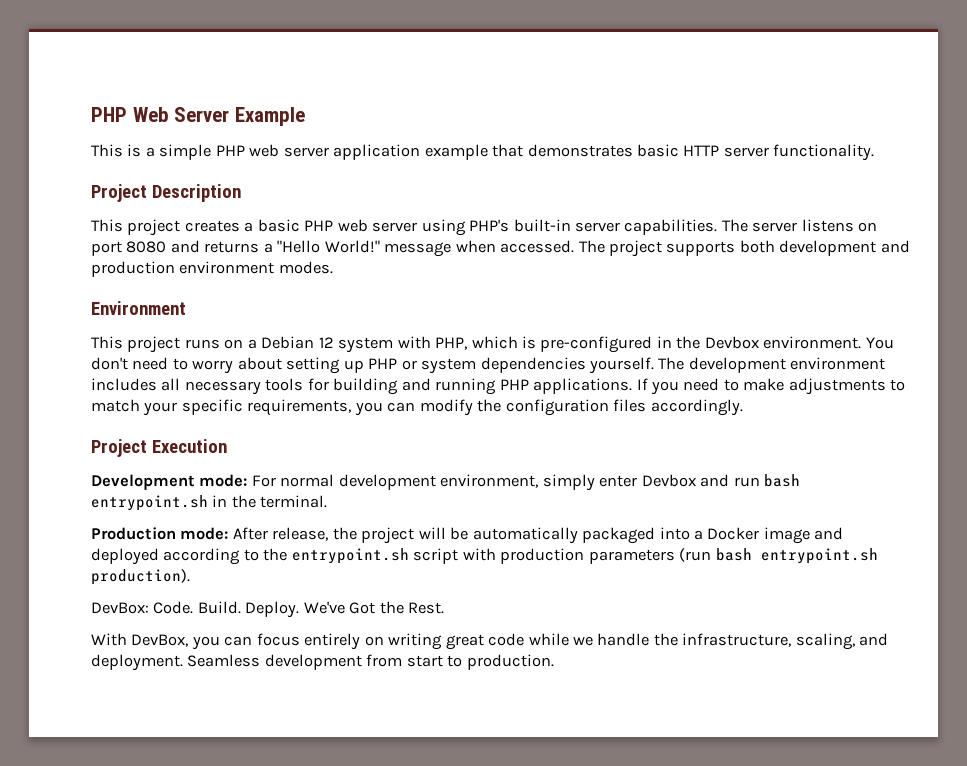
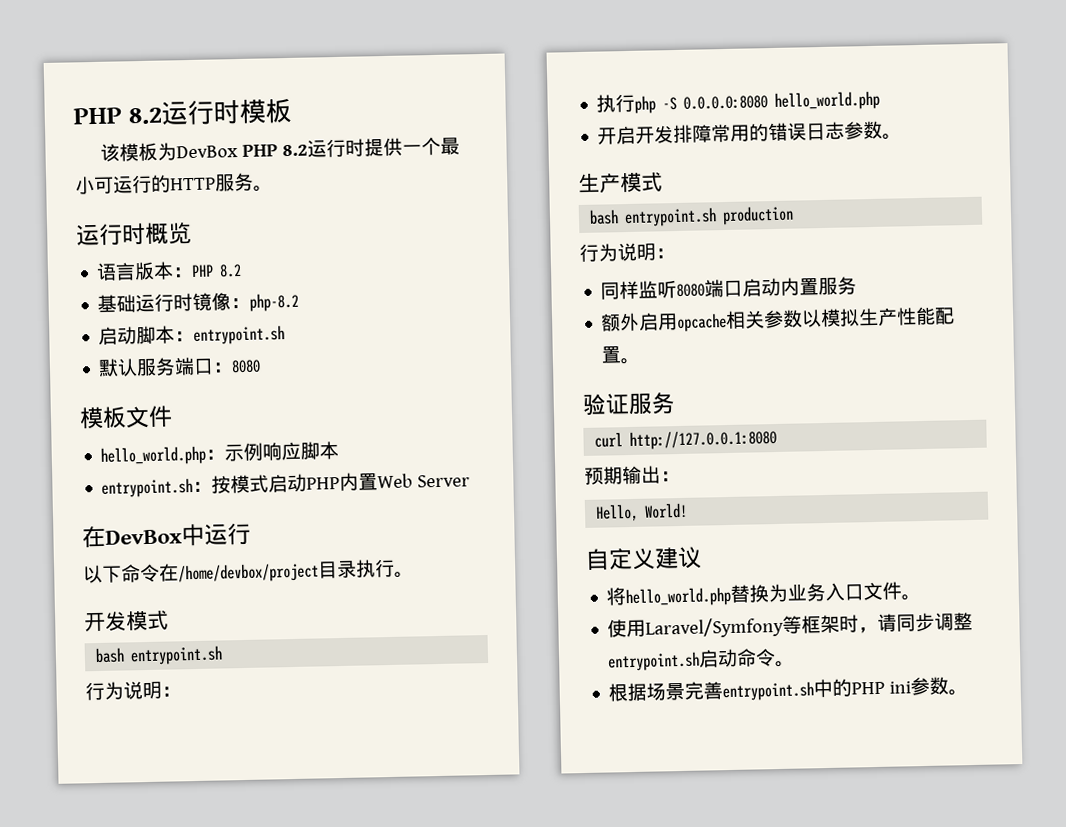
- PHP Web Server Example
- This is a simple PHP web server application example that demonstrates basic HTTP server functionality.
- Project Description
- This project creates a basic PHP web server using PHP's built-in server capabilities. The server listens on port 8080 and returns a "Hello World!" message when accessed. The project supports both development and production environment modes.
- Environment
- This project runs on a Debian 12 system with PHP, which is pre-configured in the Devbox environment. You don't need to worry about setting up PHP or system dependencies yourself. The development environment includes all necessary tools for building and running PHP applications. If you need to make adjustments to match your specific requirements, you can modify the configuration files accordingly.
- Project Execution
- Development mode: For normal development environment, simply enter Devbox and run bash entrypoint.sh in the terminal.
- Production mode: After release, the project will be automatically packaged into a Docker image and deployed according to the entrypoint.sh script with production parameters (run bash entrypoint.sh production).
- DevBox: Code. Build. Deploy. We've Got the Rest.
- With DevBox, you can focus entirely on writing great code while we handle the infrastructure, scaling, and deployment. Seamless development from start to production.
+ PHP 8.2运行时模板
+ 该模板为DevBox PHP 8.2运行时提供一个最小可运行的HTTP服务。
+ 运行时概览
+ 语言版本：PHP 8.2
+ 基础运行时镜像：php-8.2
+ 启动脚本：entrypoint.sh
+ 默认服务端口：8080
+ 模板文件
+ hello_world.php：示例响应脚本
+ entrypoint.sh：按模式启动PHP内置Web Server
+ 在DevBox中运行
+ 以下命令在/home/devbox/project目录执行。
+ 开发模式
+ bash entrypoint.sh
+ 行为说明：
+ 执行php -S 0.0.0.0:8080 hello_world.php
+ 开启开发排障常用的错误日志参数。
+ 生产模式
+ bash entrypoint.sh production
+ 行为说明：
+ 同样监听8080端口启动内置服务
+ 额外启用opcache相关参数以模拟生产性能配置。
+ 验证服务
+ curl http://127.0.0.1:8080
+ 预期输出：
+ Hello, World!
+ 自定义建议
+ 将hello_world.php替换为业务入口文件。
+ 使用Laravel/Symfony等框架时，请同步调整entrypoint.sh启动命令。
+ 根据场景完善entrypoint.sh中的PHP ini参数。

